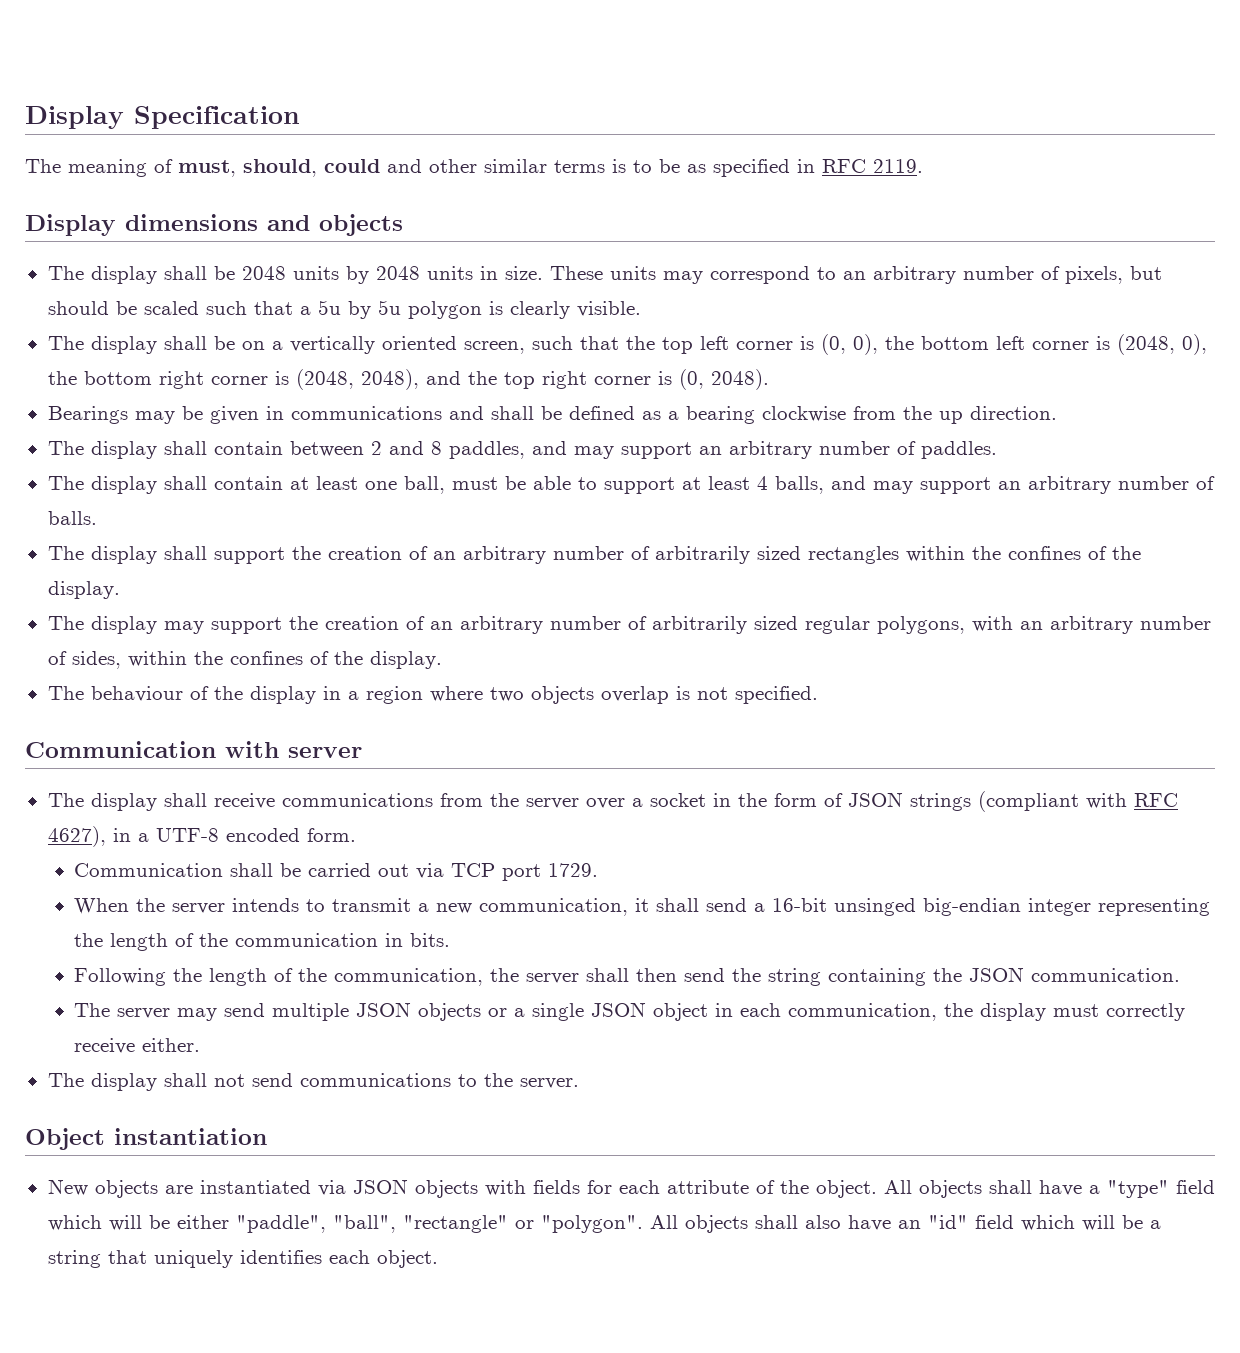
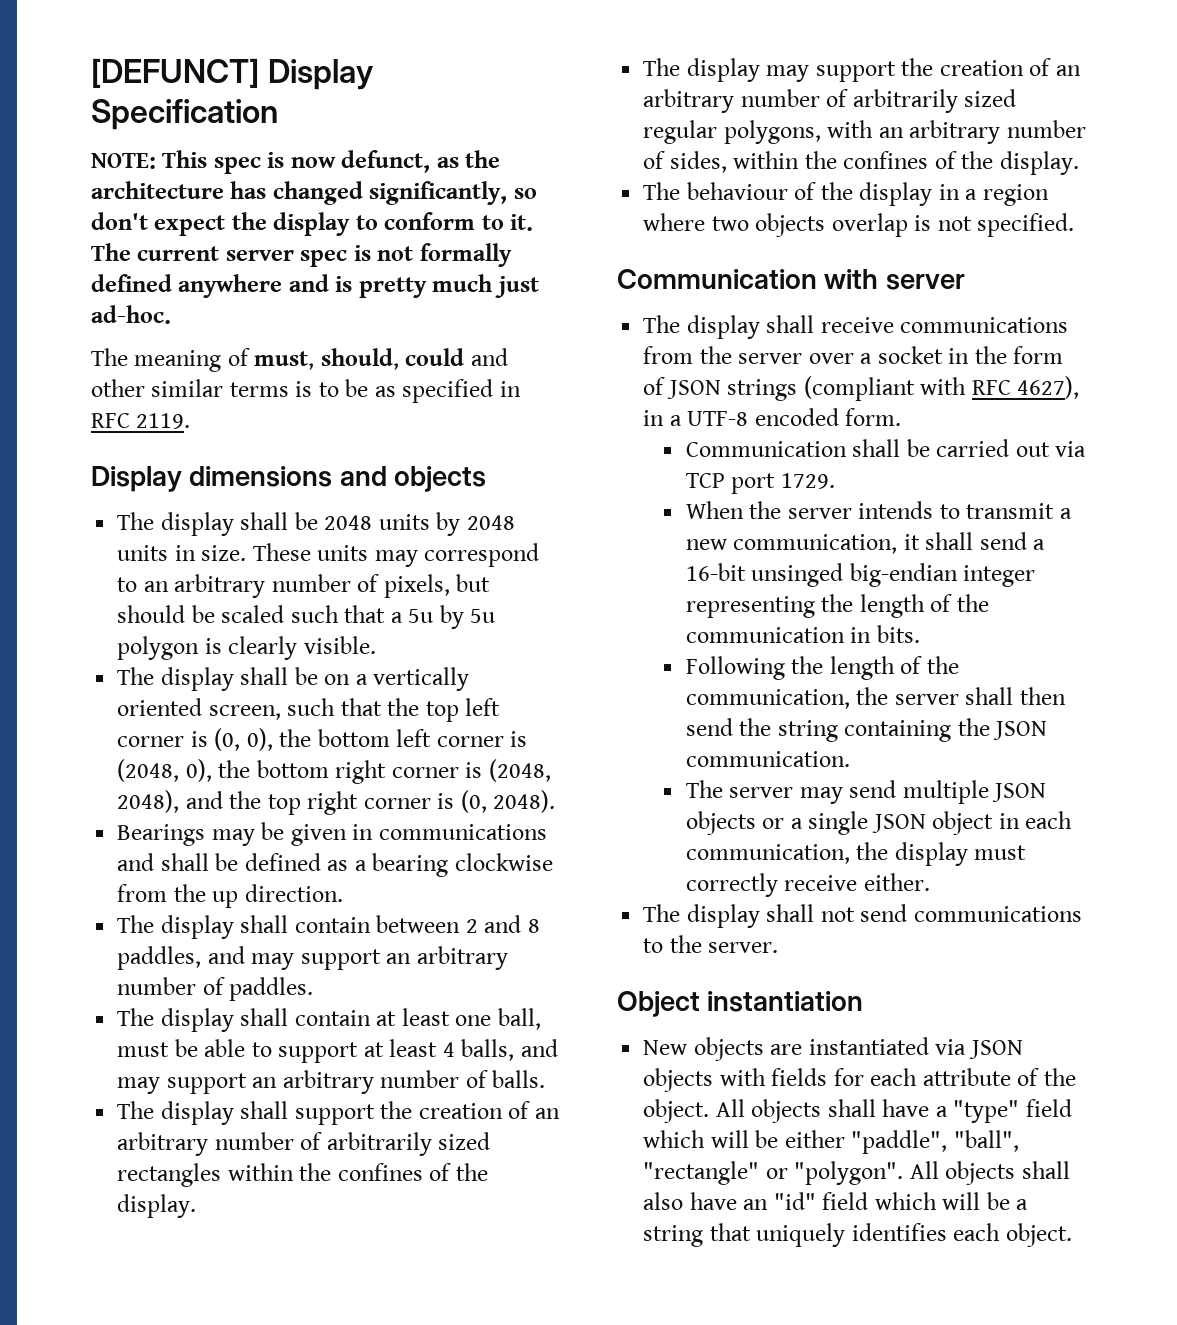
- Display Specification
+ [DEFUNCT] Display Specification
+ NOTE: This spec is now defunct, as the architecture has changed significantly, so don't expect the display to conform to it. The current server spec is not formally defined anywhere and is pretty much just ad-hoc.

